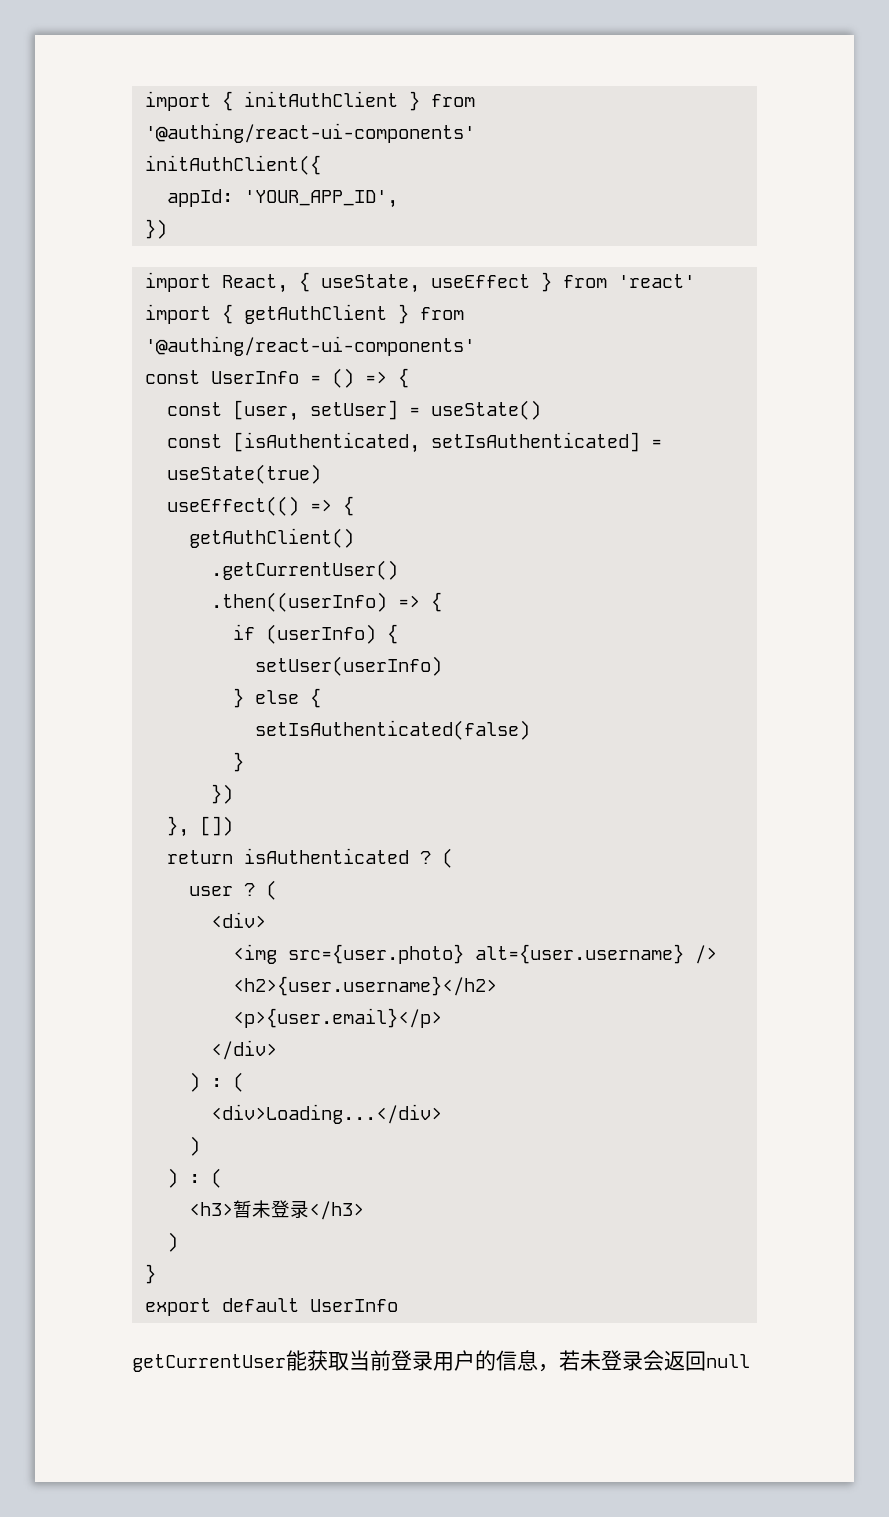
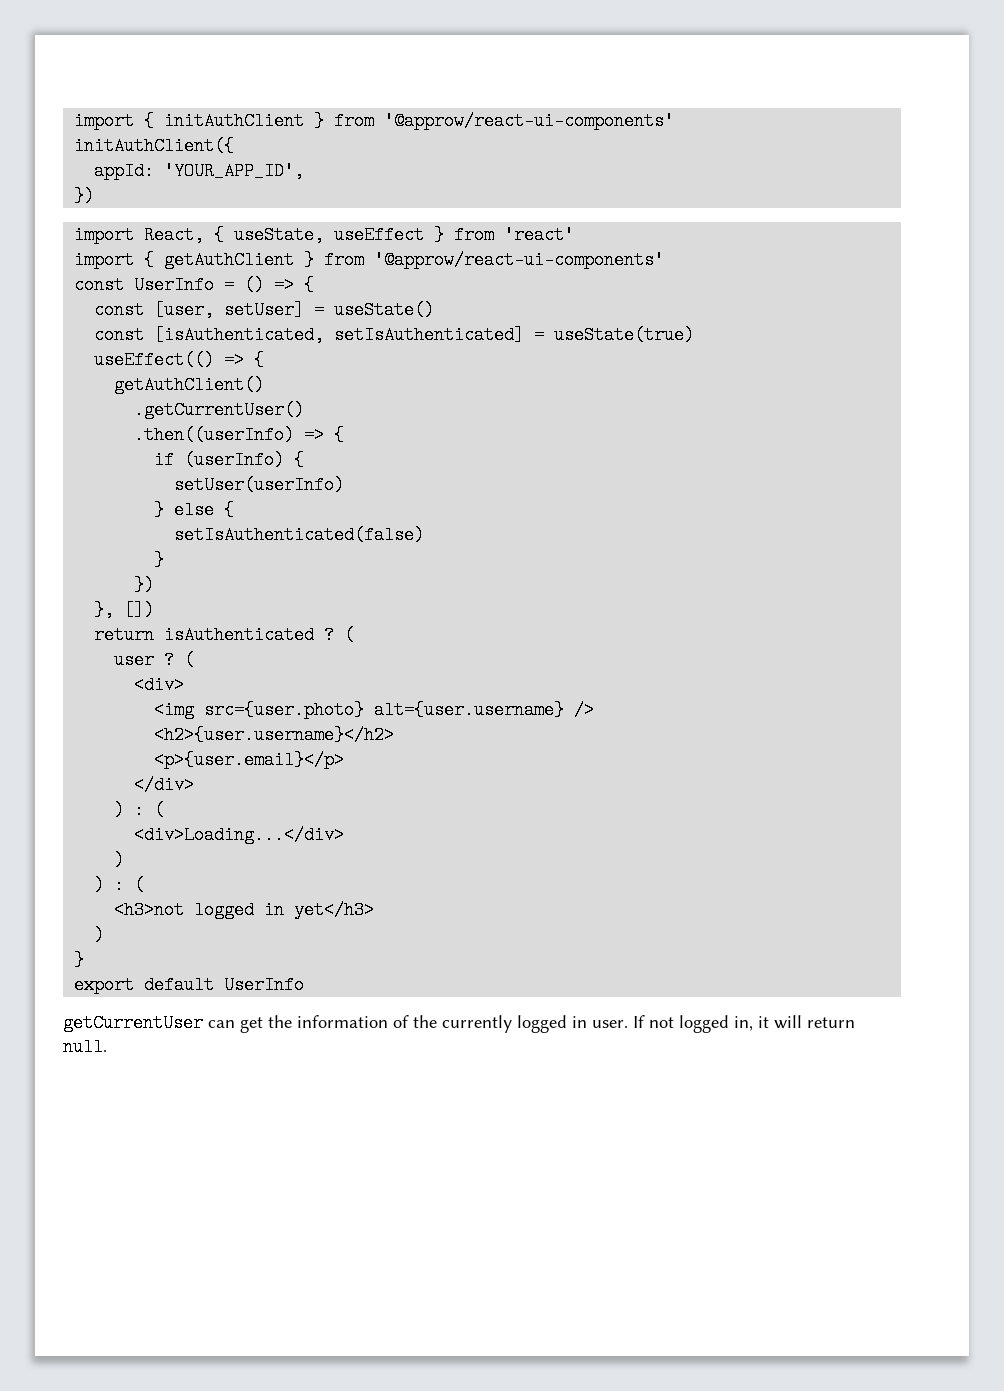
- import { initAuthClient } from '@authing/react-ui-components'
+ import { initAuthClient } from '@approw/react-ui-components'
- import { getAuthClient } from '@authing/react-ui-components'
+ import { getAuthClient } from '@approw/react-ui-components'
- <h3>暂未登录</h3>
+ <h3>not logged in yet</h3>
- getCurrentUser能获取当前登录用户的信息，若未登录会返回null
+ getCurrentUser can get the information of the currently logged in user. If not logged in, it will return null.

